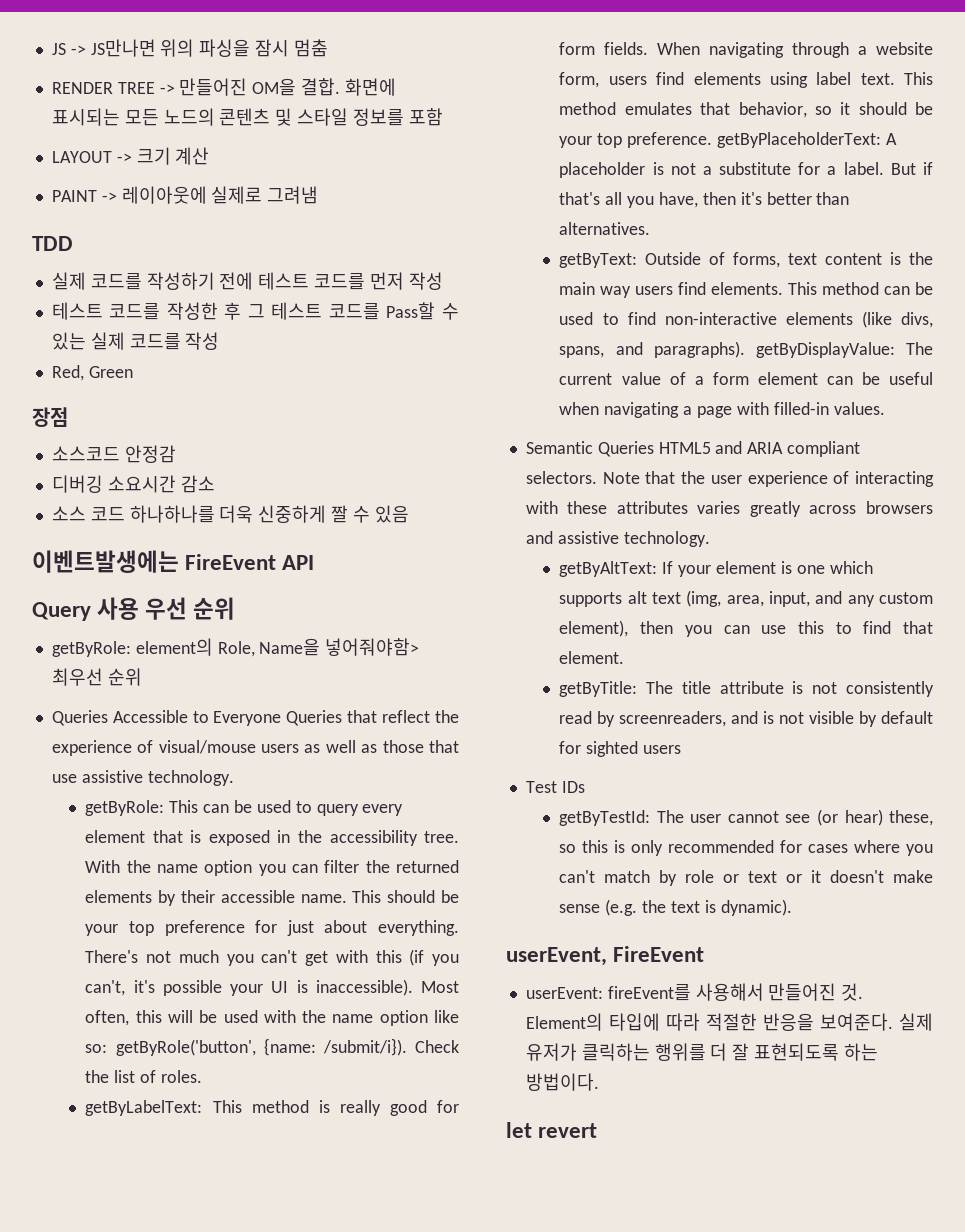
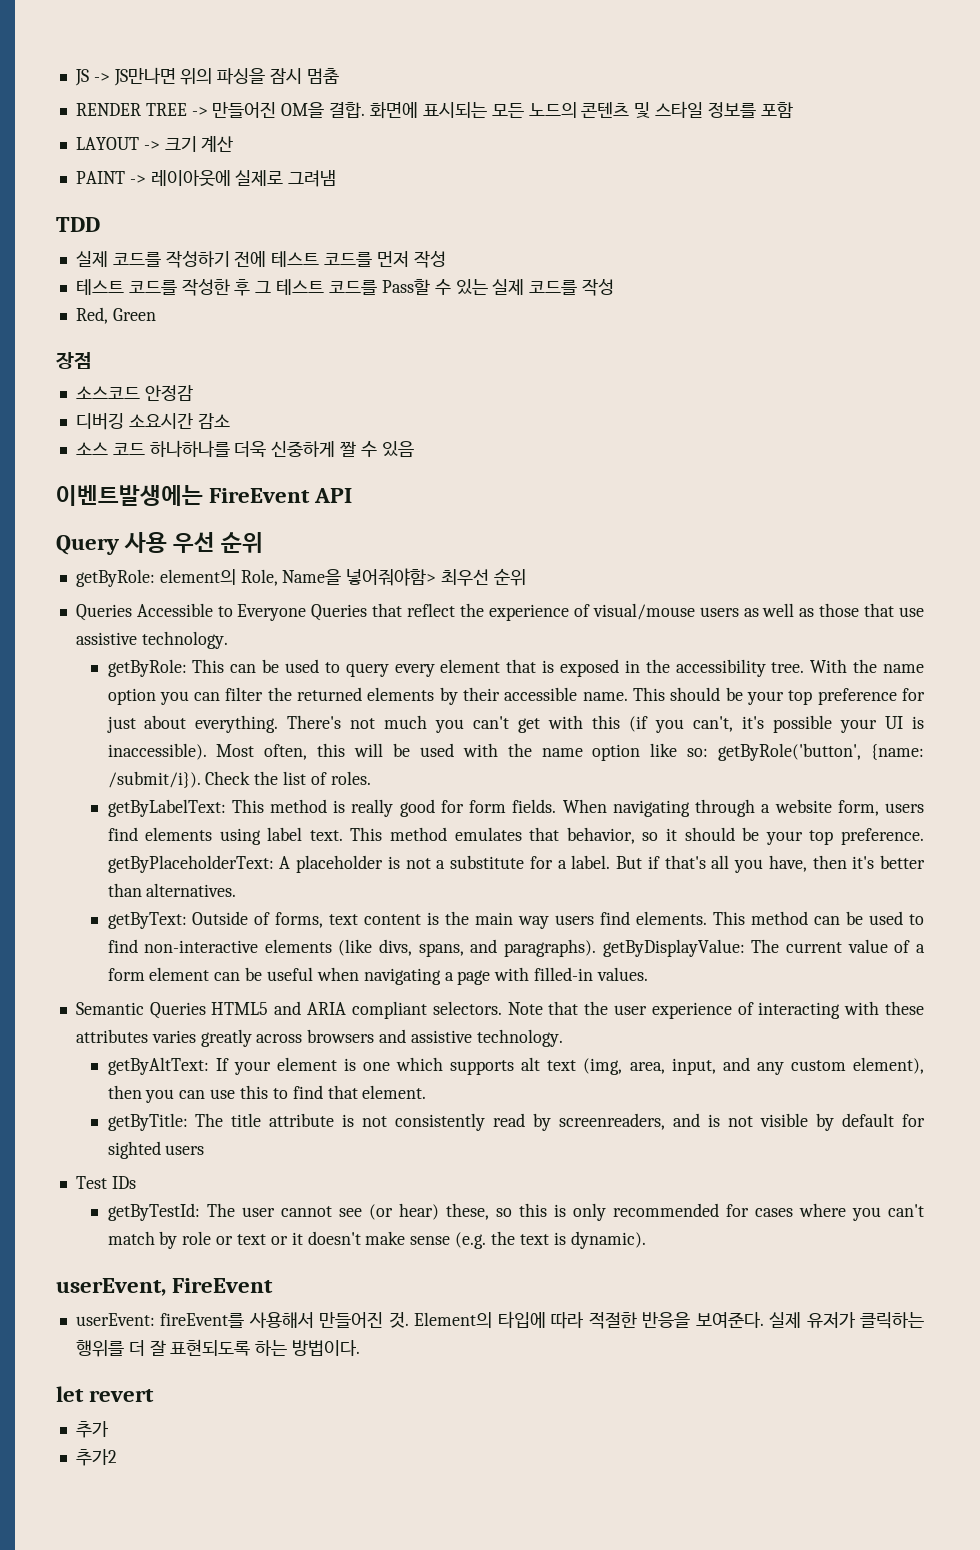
+ 추가
+ 추가2

